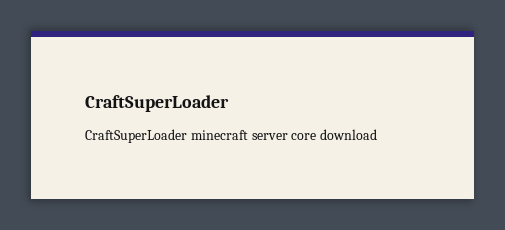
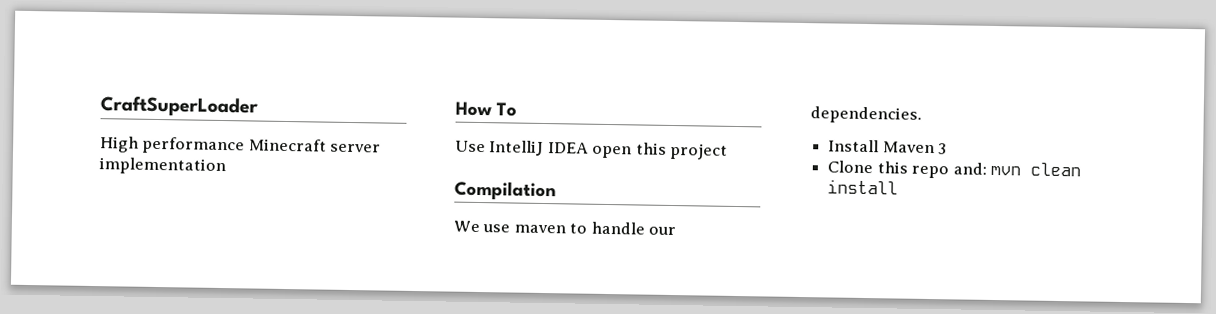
- CraftSuperLoader minecraft server core download
+ High performance Minecraft server implementation
+ How To
+ Use IntelliJ IDEA open this project
+ Compilation
+ We use maven to handle our dependencies.
+ Install Maven 3
+ Clone this repo and: mvn clean install

